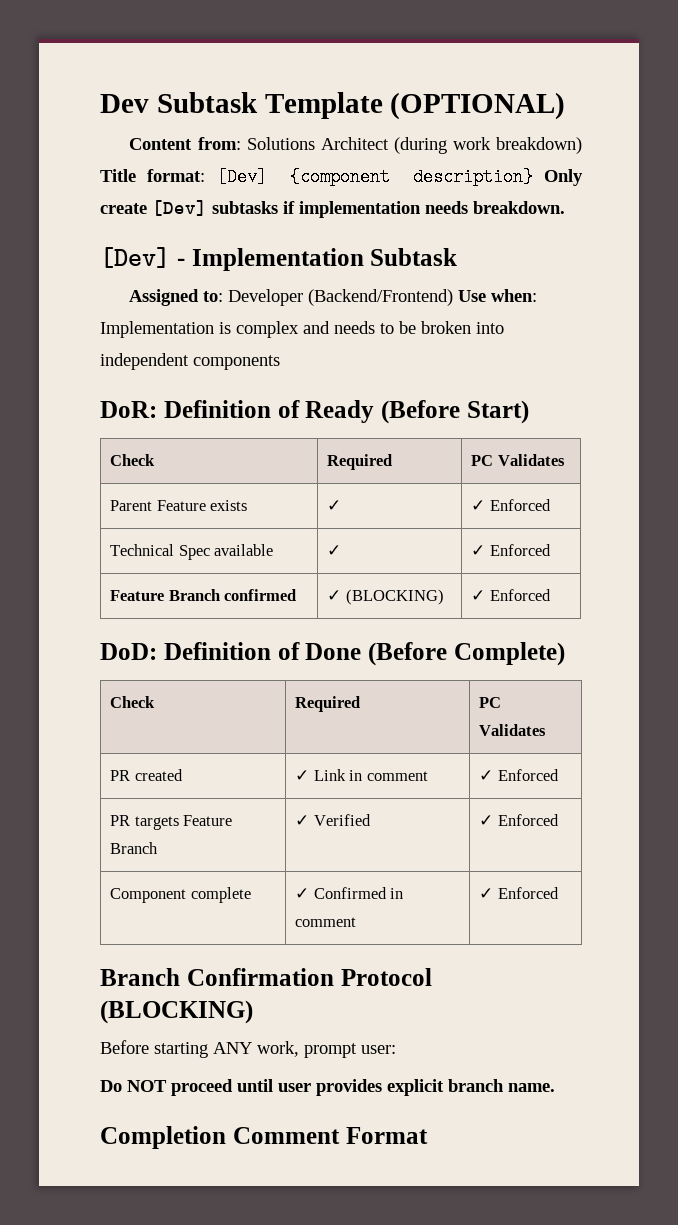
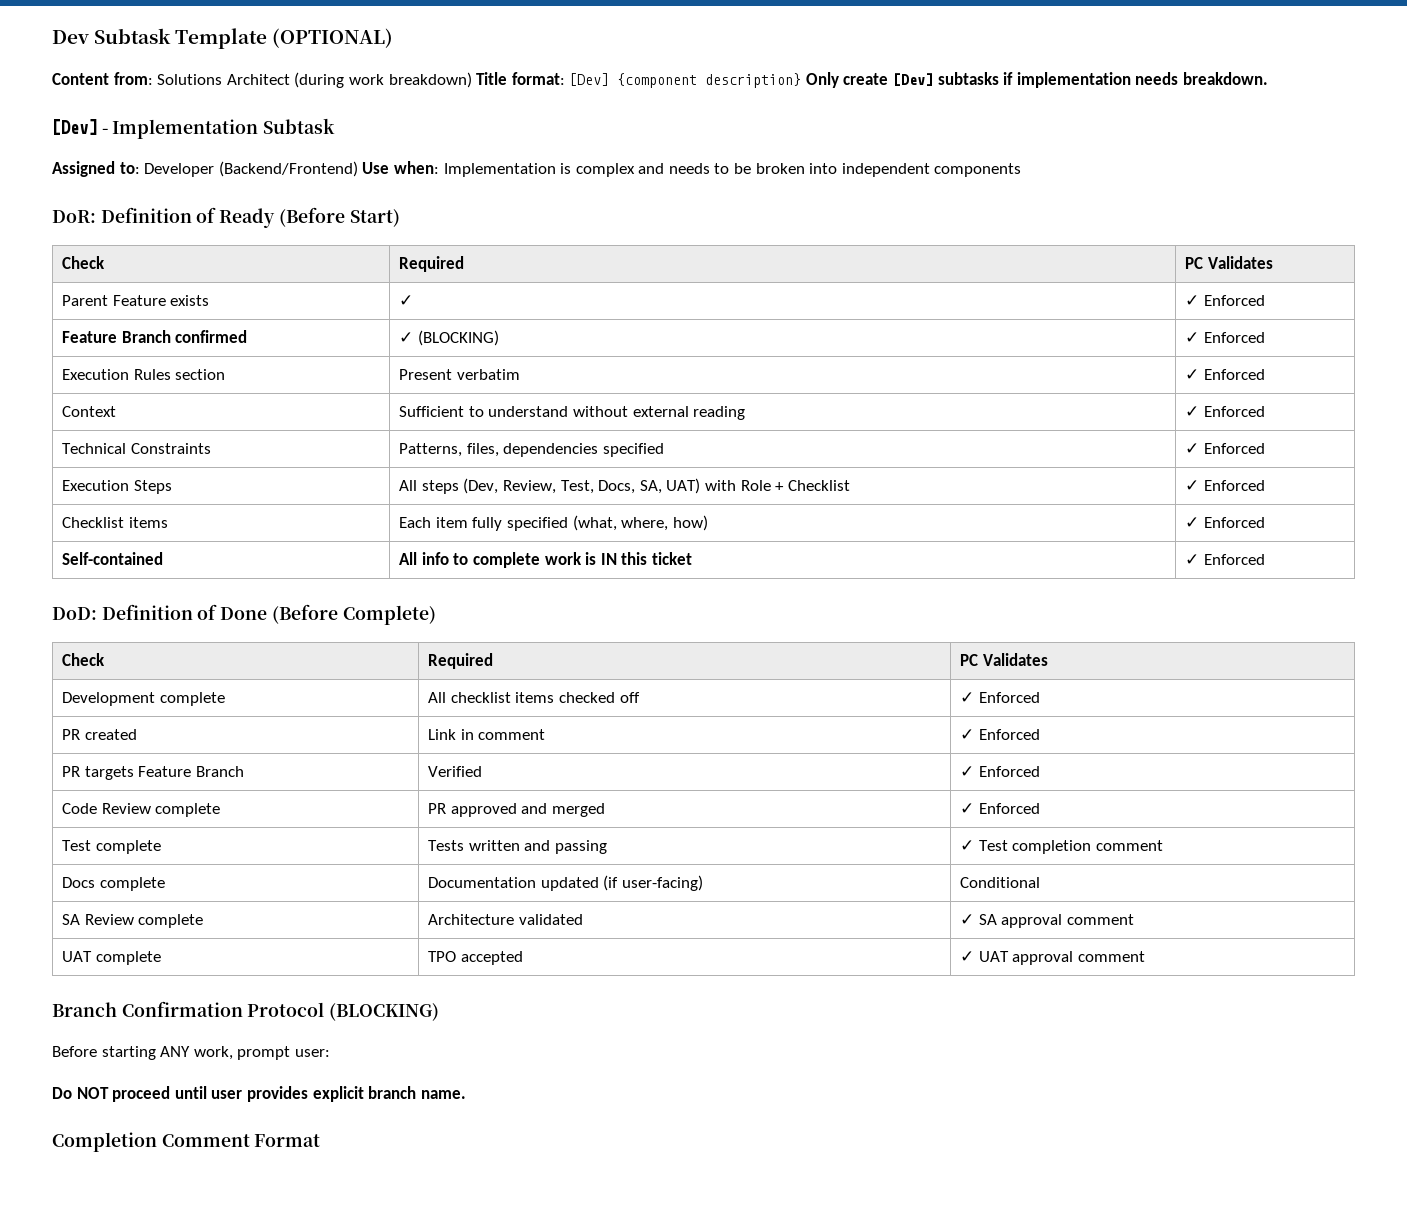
- Technical Spec available | ✓ | ✓ Enforced
+ Execution Rules section | Present verbatim | ✓ Enforced
+ Context | Sufficient to understand without external reading | ✓ Enforced
+ Technical Constraints | Patterns, files, dependencies specified | ✓ Enforced
+ Execution Steps | All steps (Dev, Review, Test, Docs, SA, UAT) with Role + Checklist | ✓ Enforced
+ Checklist items | Each item fully specified (what, where, how) | ✓ Enforced
+ Self-contained | All info to complete work is IN this ticket | ✓ Enforced
+ Development complete | All checklist items checked off | ✓ Enforced
- PR created | ✓ Link in comment | ✓ Enforced
+ PR created | Link in comment | ✓ Enforced
- PR targets Feature Branch | ✓ Verified | ✓ Enforced
+ PR targets Feature Branch | Verified | ✓ Enforced
- Component complete | ✓ Confirmed in comment | ✓ Enforced
+ Code Review complete | PR approved and merged | ✓ Enforced
+ Test complete | Tests written and passing | ✓ Test completion comment
+ Docs complete | Documentation updated (if user-facing) | Conditional
+ SA Review complete | Architecture validated | ✓ SA approval comment
+ UAT complete | TPO accepted | ✓ UAT approval comment

